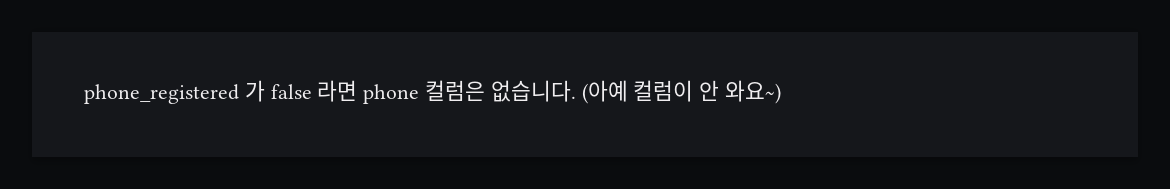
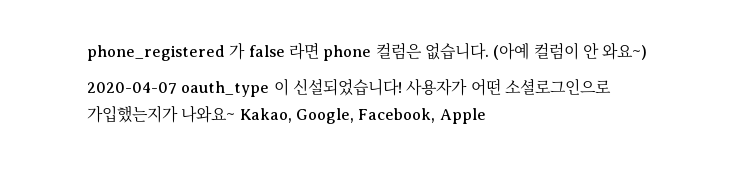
+ 2020-04-07 oauth_type 이 신설되었습니다! 사용자가 어떤 소셜로그인으로 가입했는지가 나와요~ Kakao, Google, Facebook, Apple

